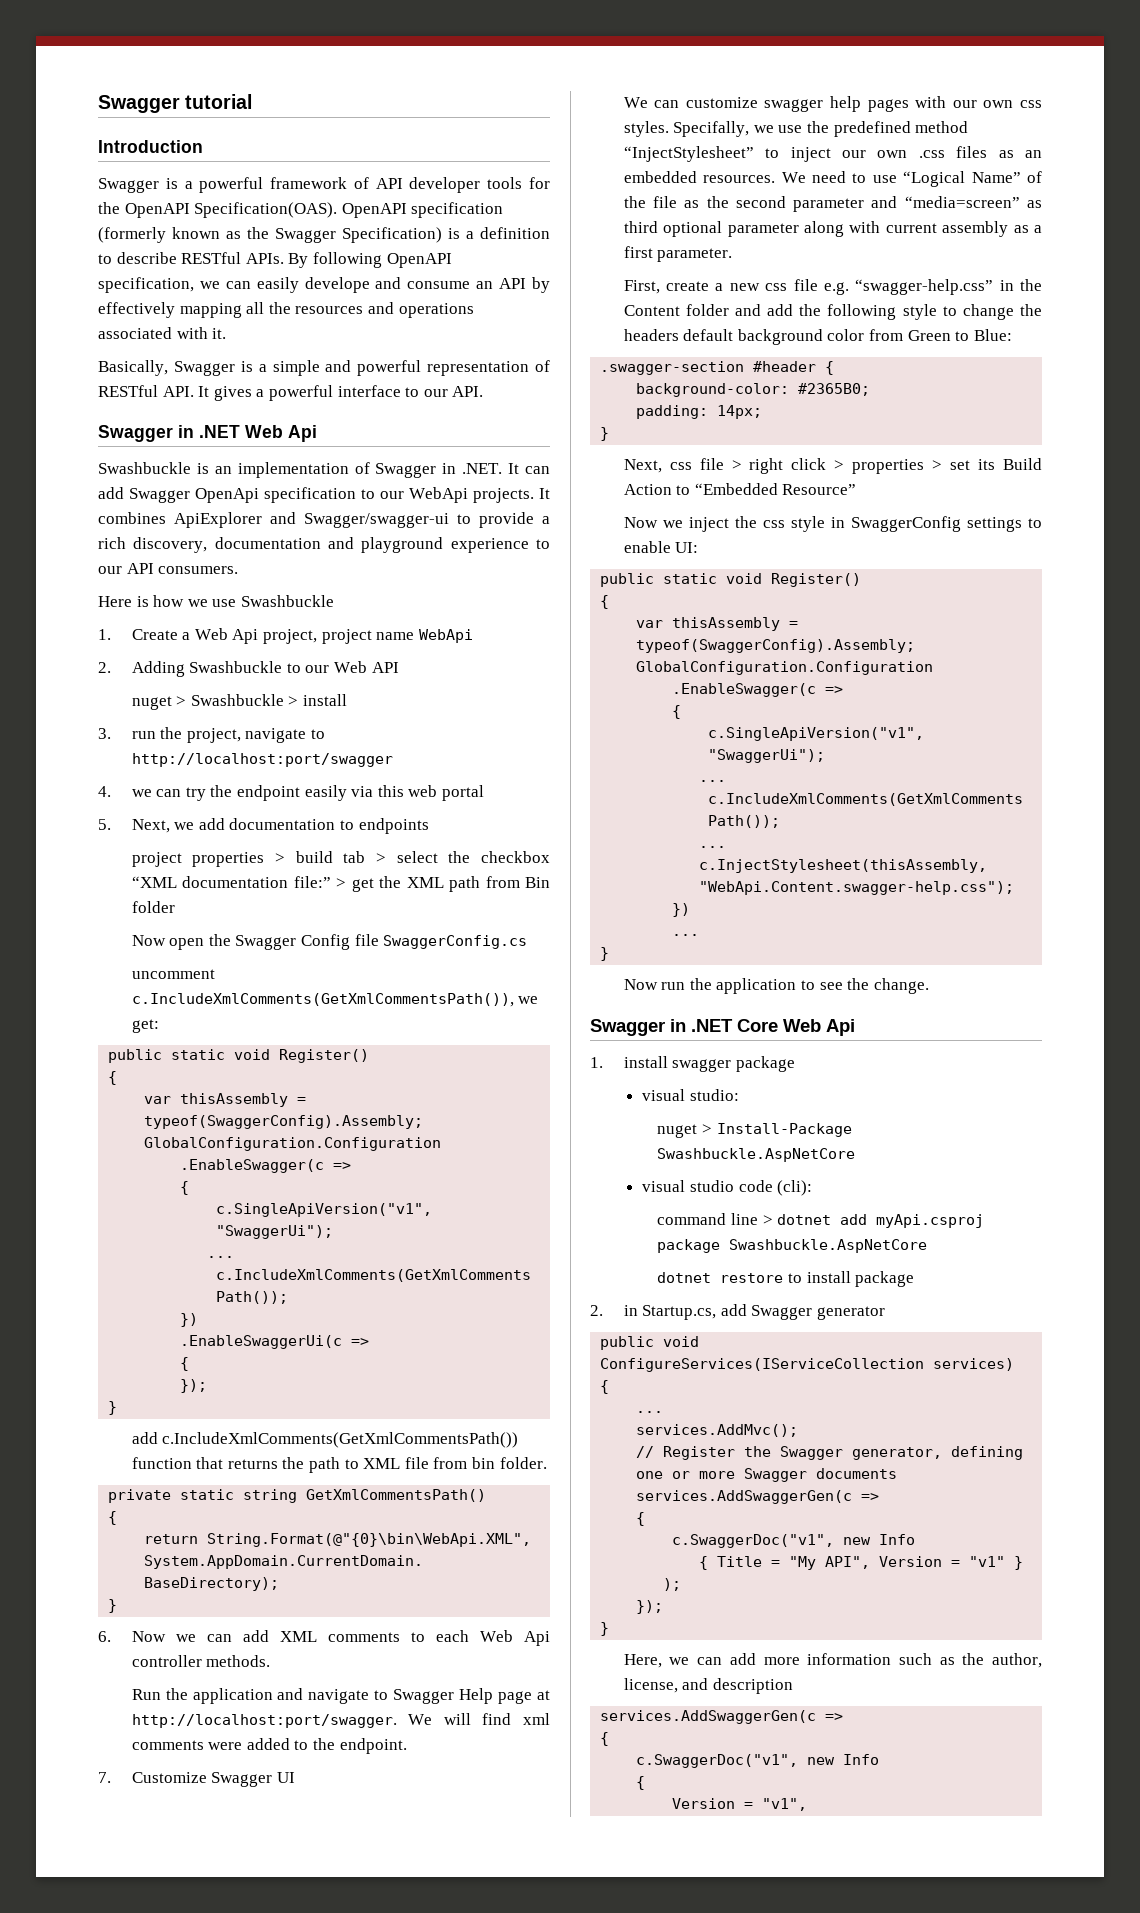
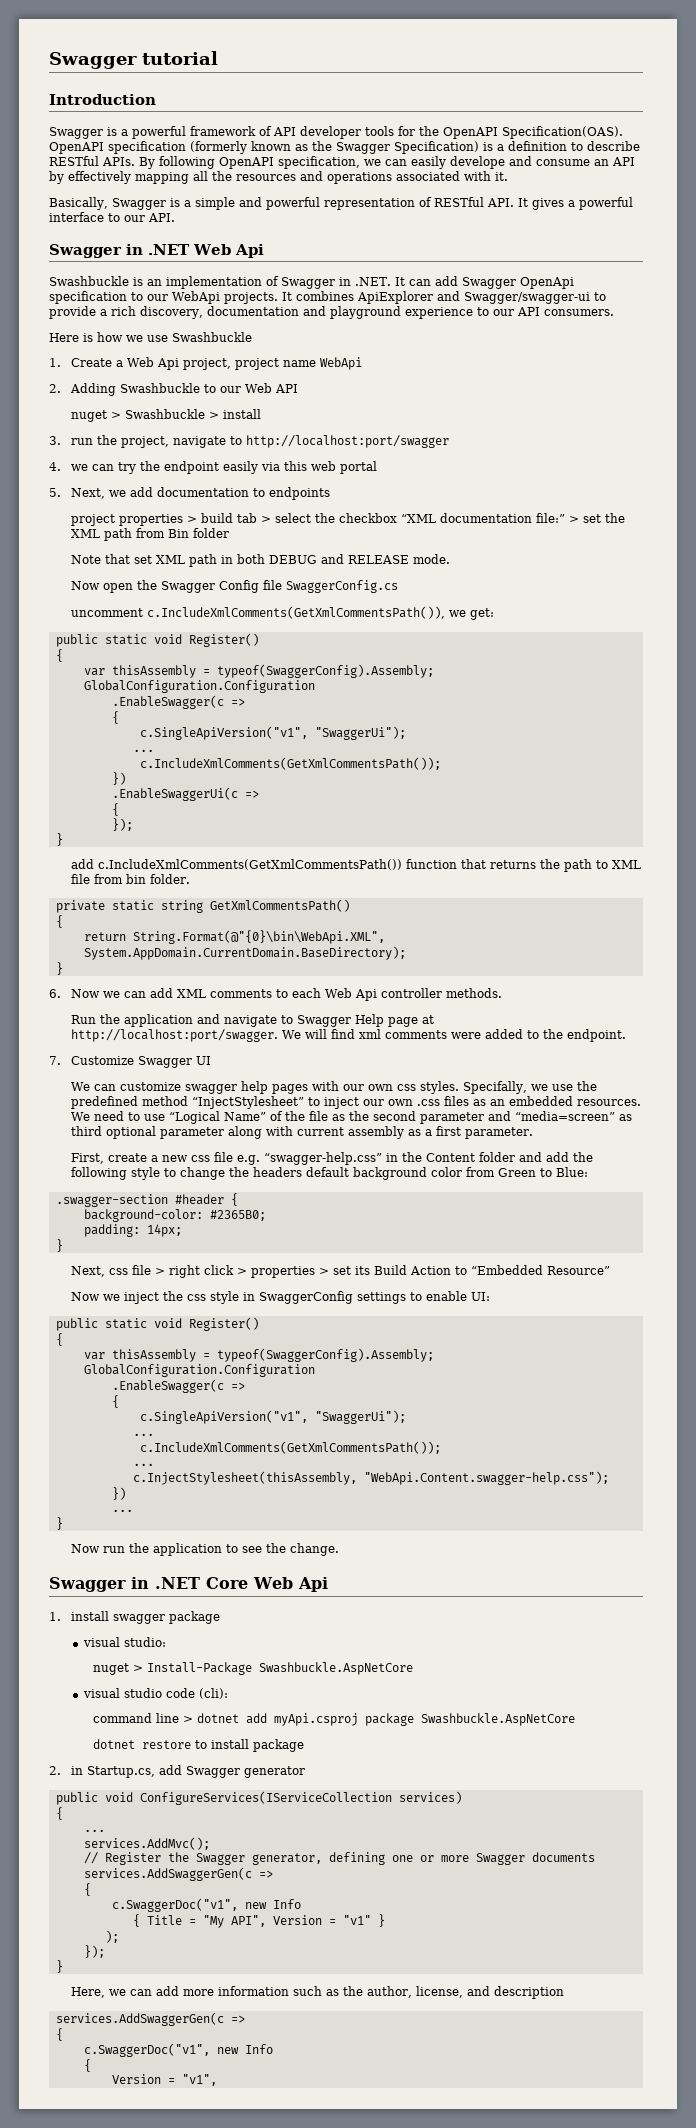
- project properties > build tab > select the checkbox “XML documentation file:” > get the XML path from Bin folder
+ project properties > build tab > select the checkbox “XML documentation file:” > set the XML path from Bin folder
+ Note that set XML path in both DEBUG and RELEASE mode.

